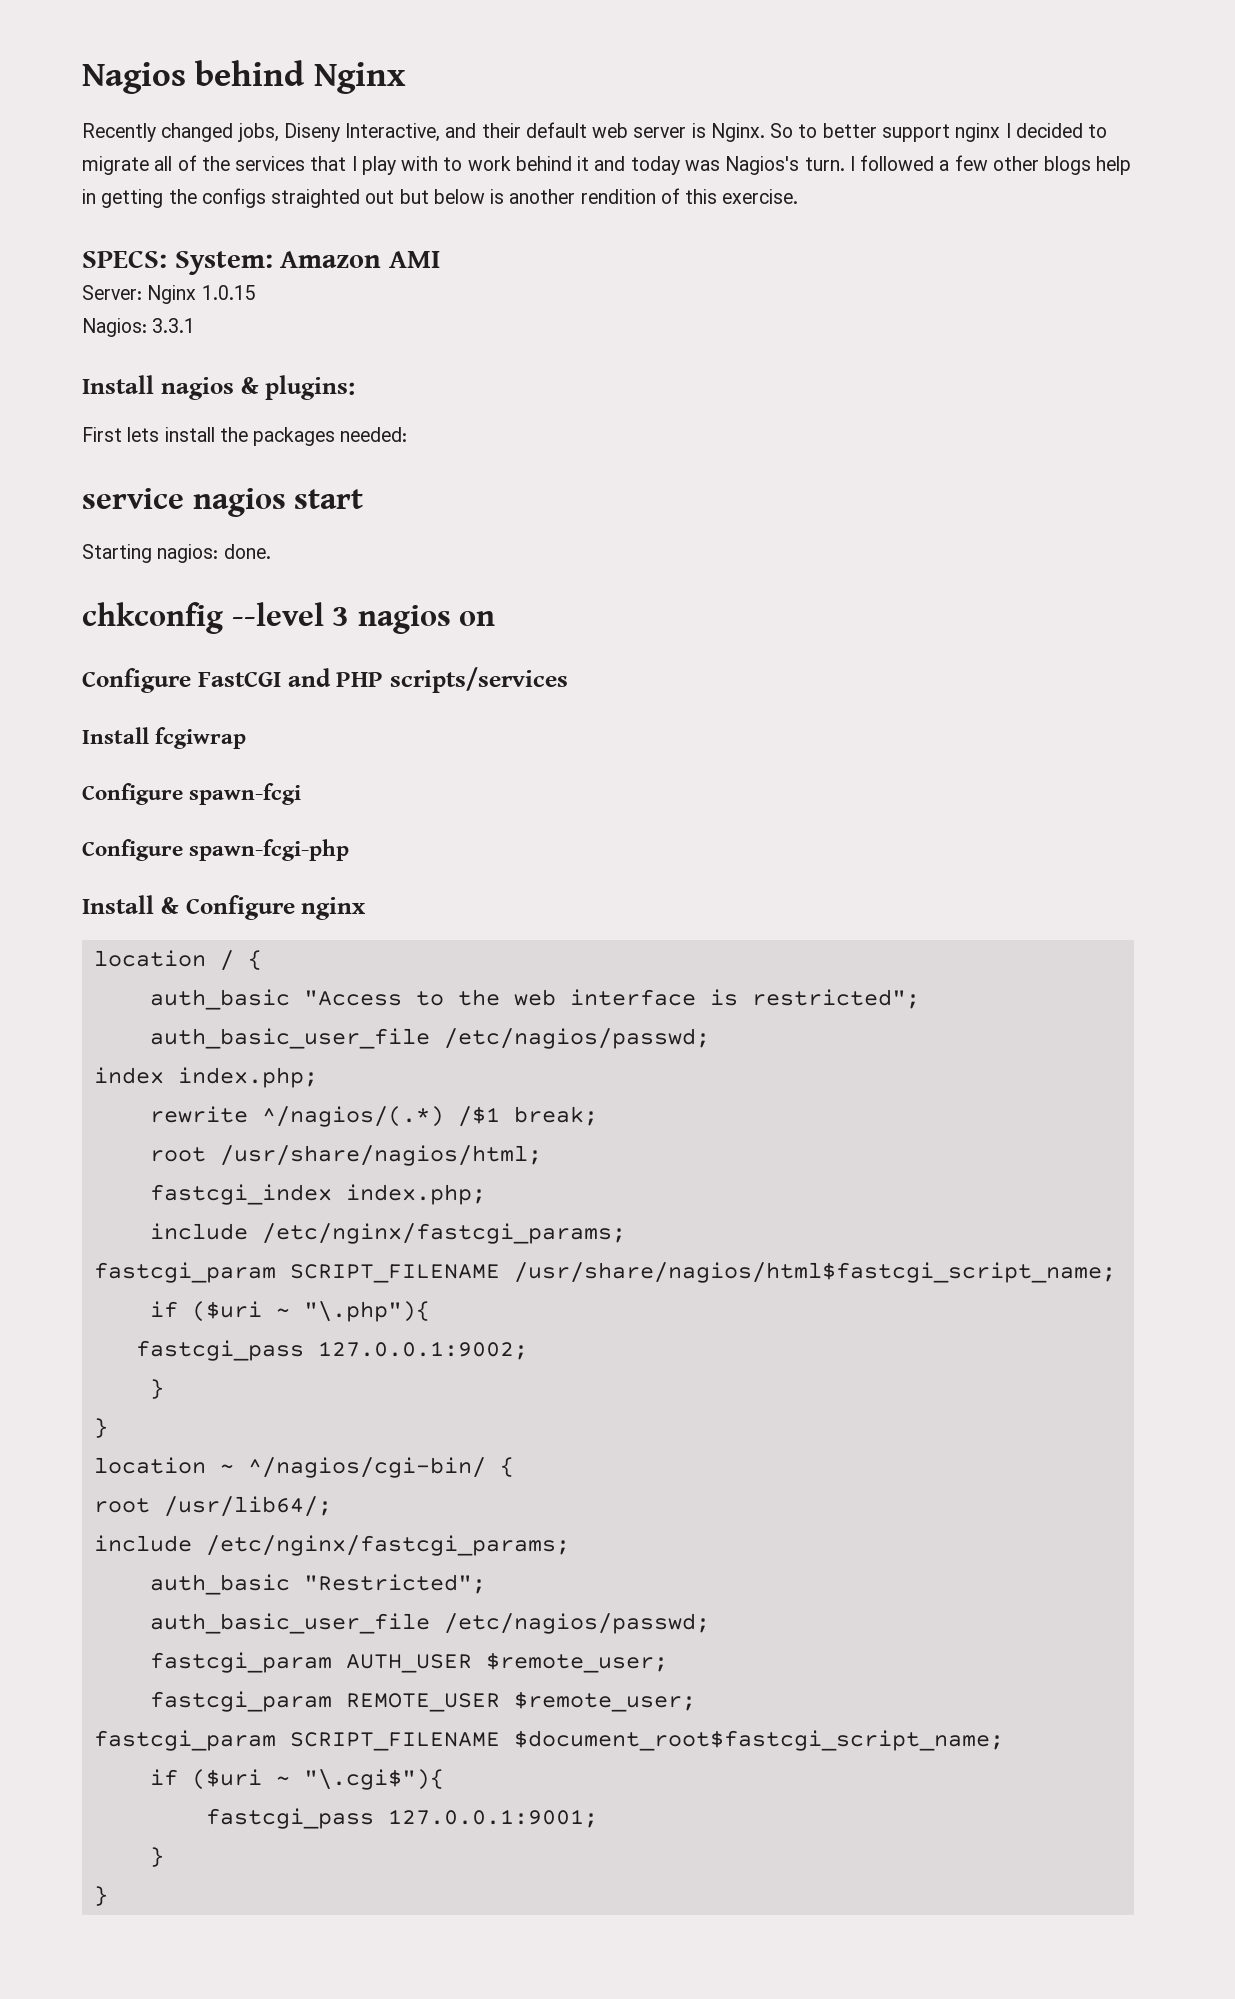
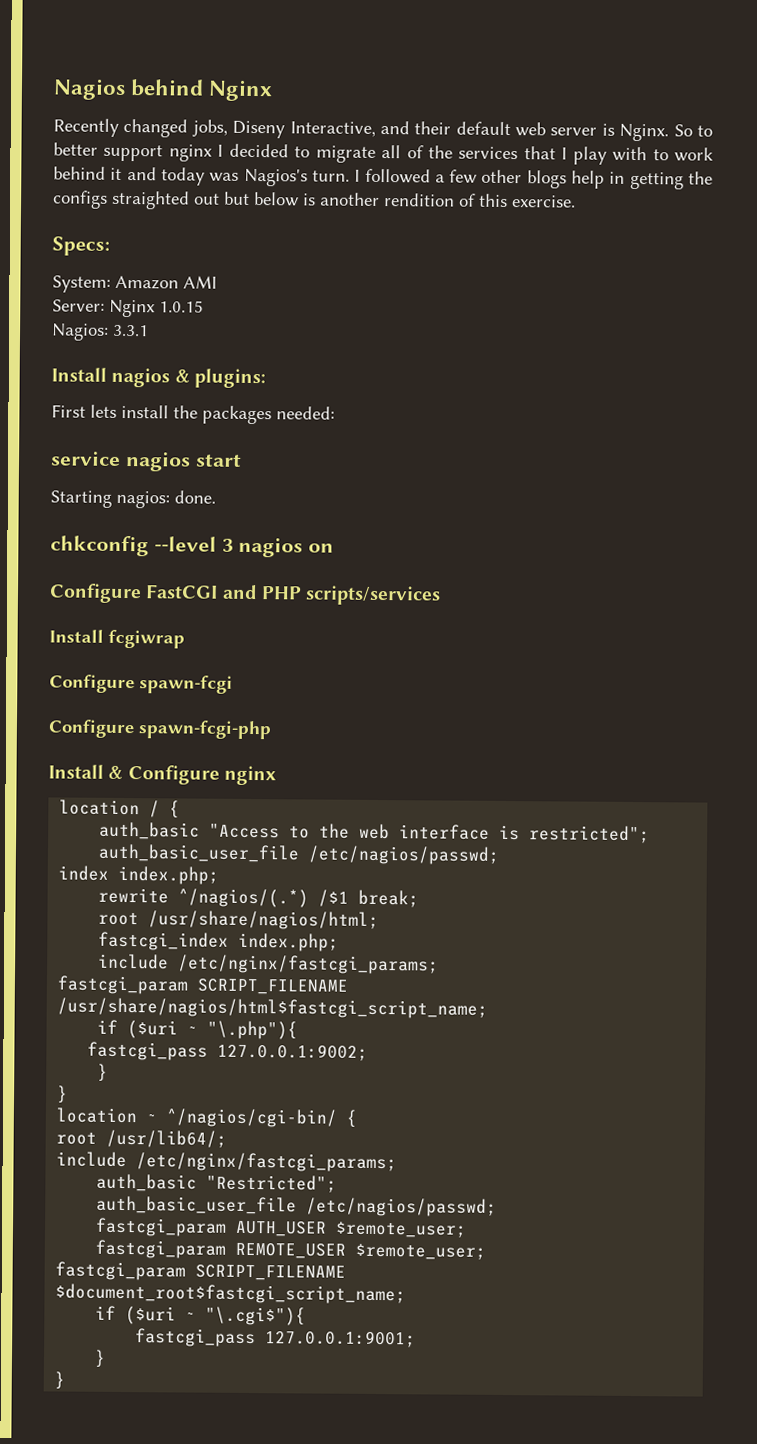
- SPECS: System: Amazon AMI
+ Specs:
+ System: Amazon AMI

